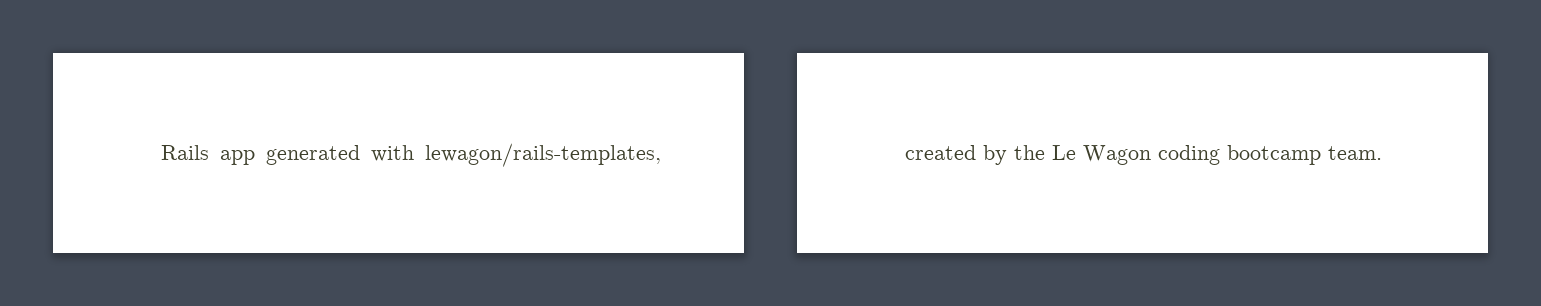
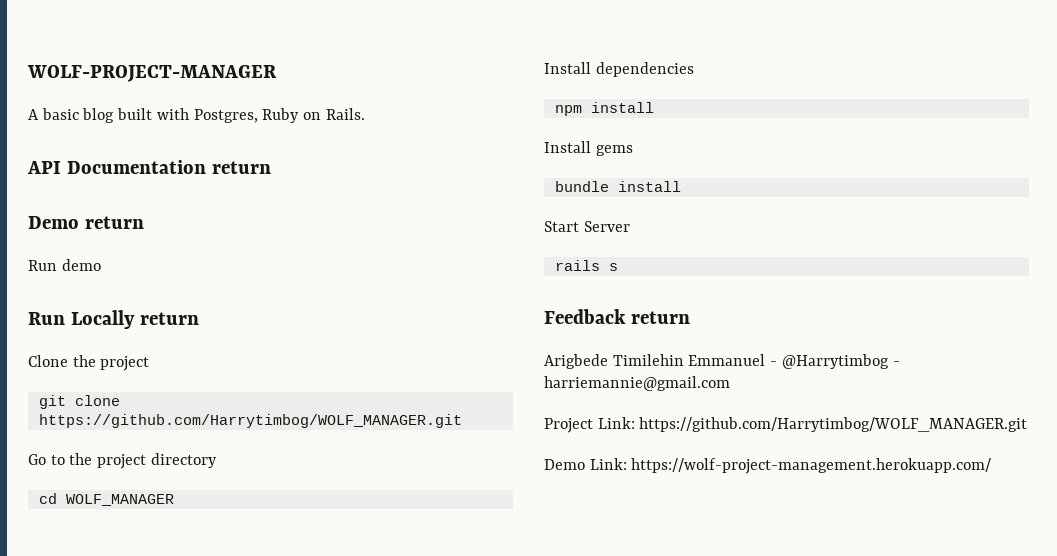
- Rails app generated with lewagon/rails-templates, created by the Le Wagon coding bootcamp team.
+ WOLF-PROJECT-MANAGER
+ A basic blog built with Postgres, Ruby on Rails.
+ API Documentation return
+ Demo return
+ Run demo
+ Run Locally return
+ Clone the project
+ git clone https://github.com/Harrytimbog/WOLF_MANAGER.git
+ Go to the project directory
+ cd WOLF_MANAGER
+ Install dependencies
+ npm install
+ Install gems
+ bundle install
+ Start Server
+ rails s
+ Feedback return
+ Arigbede Timilehin Emmanuel - @Harrytimbog - harriemannie@gmail.com
+ Project Link: https://github.com/Harrytimbog/WOLF_MANAGER.git
+ Demo Link: https://wolf-project-management.herokuapp.com/

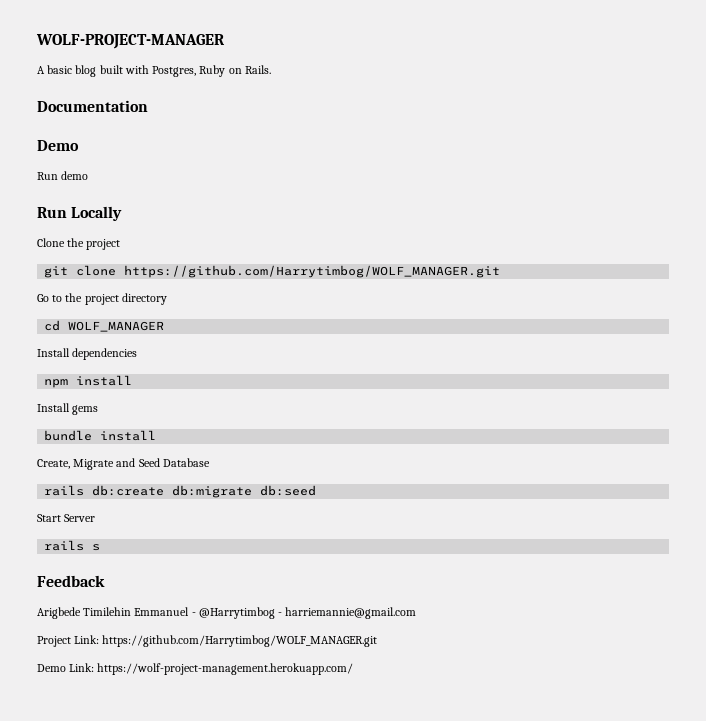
- API Documentation return
- Demo return
+ Documentation
+ Demo
- Run Locally return
+ Run Locally
+ Create, Migrate and Seed Database
+ rails db:create db:migrate db:seed
- Feedback return
+ Feedback

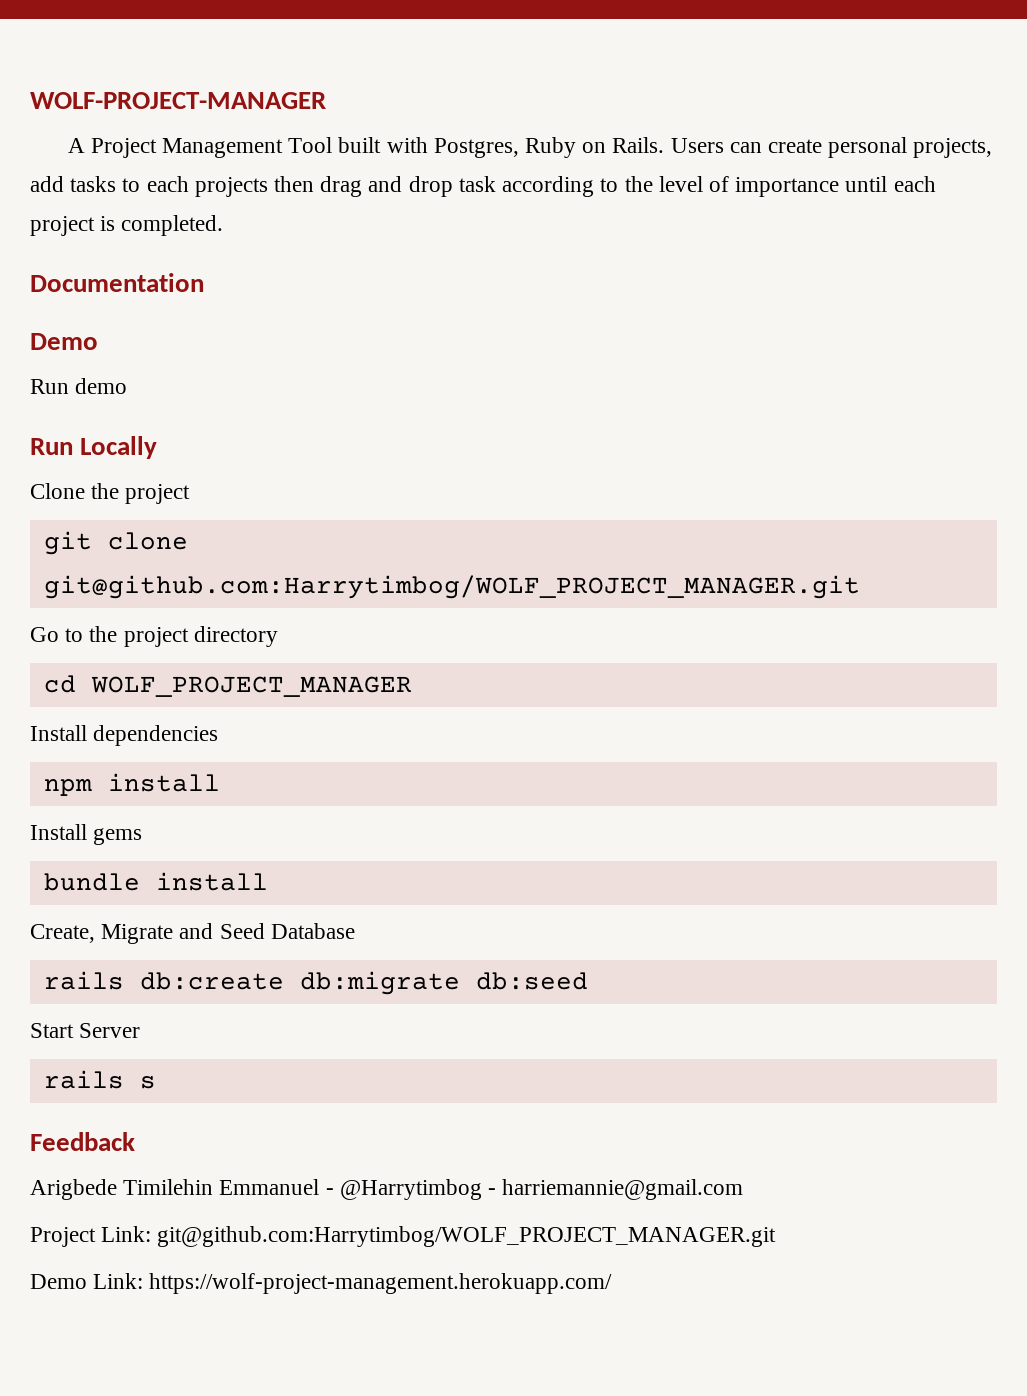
- A basic blog built with Postgres, Ruby on Rails.
+ A Project Management Tool built with Postgres, Ruby on Rails. Users can create personal projects, add tasks to each projects then drag and drop task according to the level of importance until each project is completed.
- git clone https://github.com/Harrytimbog/WOLF_MANAGER.git
+ git clone git@github.com:Harrytimbog/WOLF_PROJECT_MANAGER.git
- cd WOLF_MANAGER
+ cd WOLF_PROJECT_MANAGER
- Project Link: https://github.com/Harrytimbog/WOLF_MANAGER.git
+ Project Link: git@github.com:Harrytimbog/WOLF_PROJECT_MANAGER.git

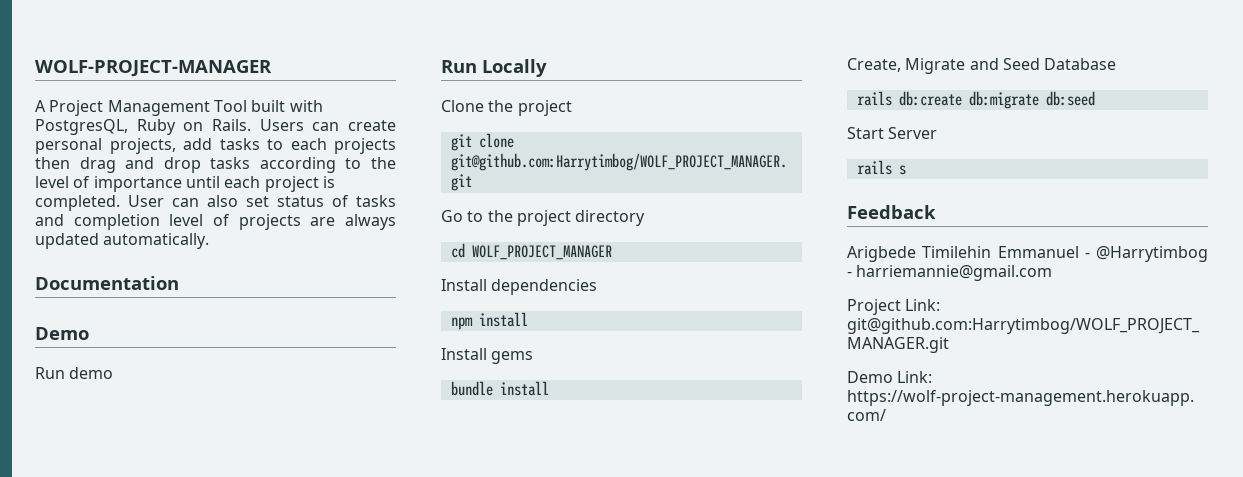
- A Project Management Tool built with Postgres, Ruby on Rails.
+ A Project Management Tool built with PostgresQL, Ruby on Rails.
- Users can create personal projects, add tasks to each projects then drag and drop task according to the level of importance until each project is completed.
+ Users can create personal projects, add tasks to each projects then drag and drop tasks according to the level of importance until each project is completed. User can also set status of tasks and completion level of projects are always updated automatically.

